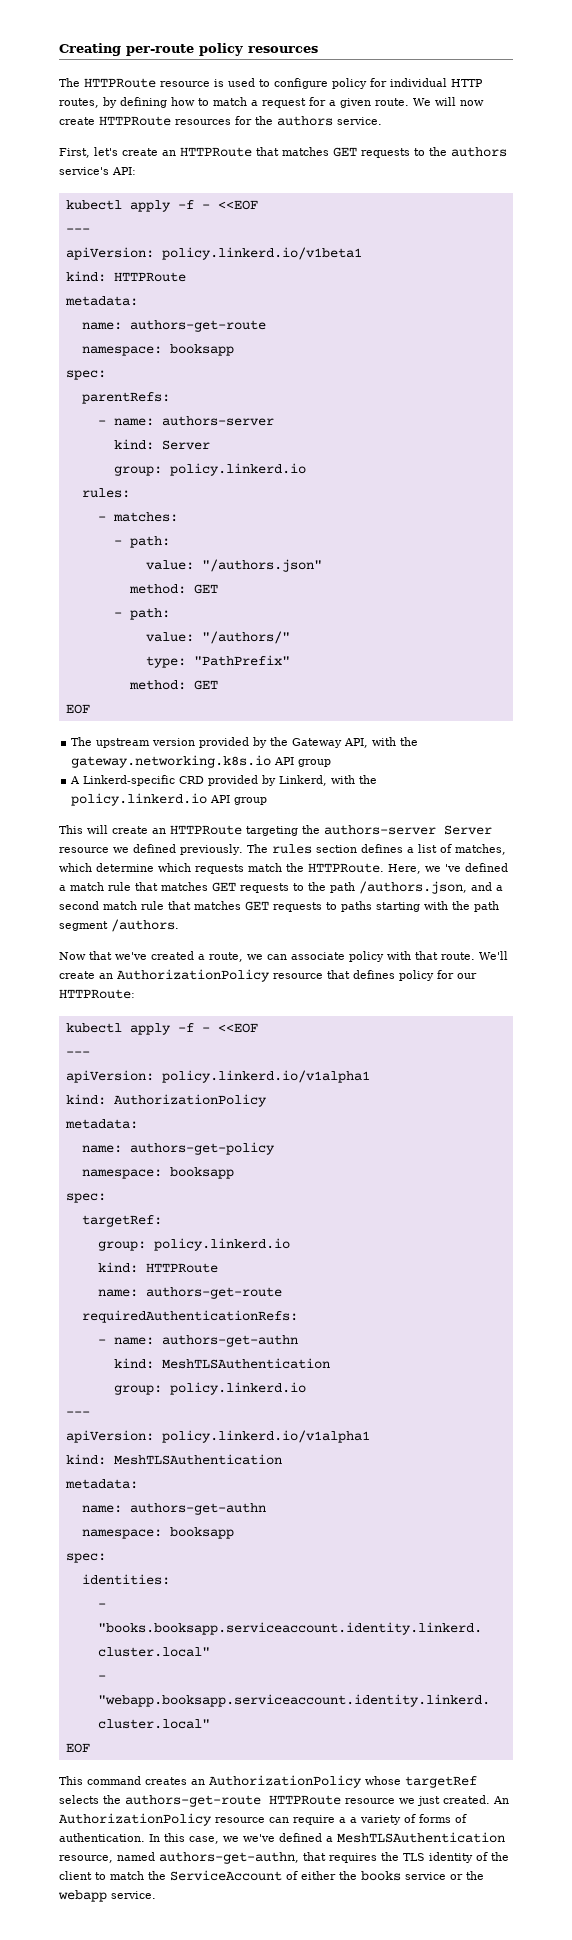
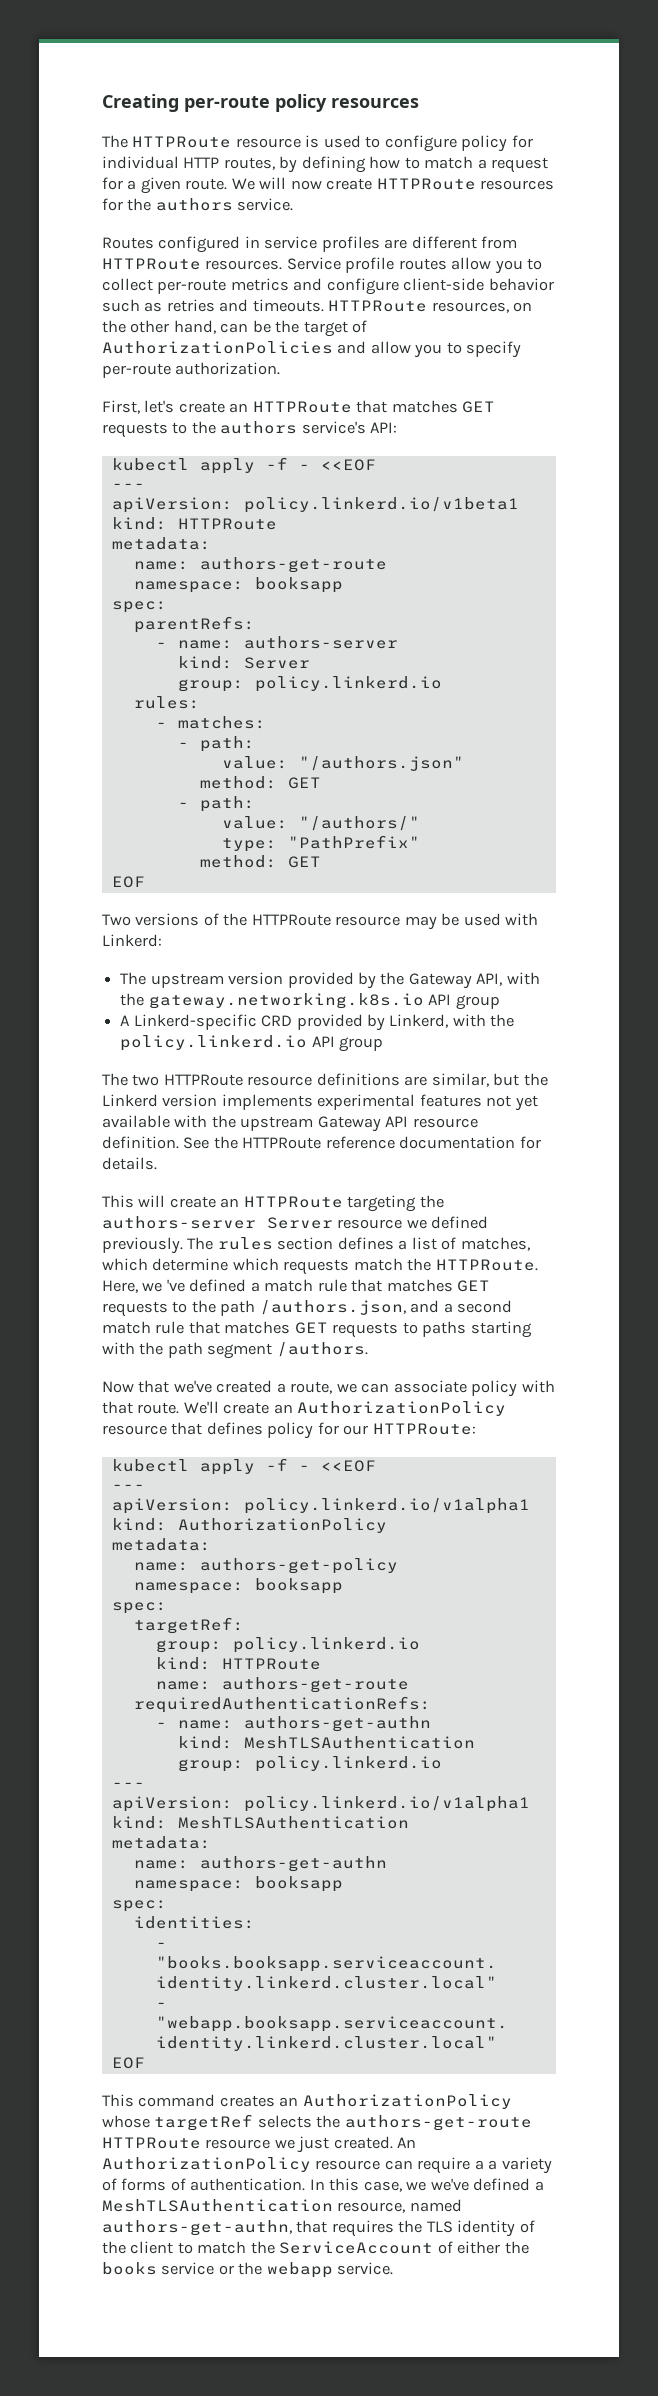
+ Routes configured in service profiles are different from HTTPRoute resources. Service profile routes allow you to collect per-route metrics and configure client-side behavior such as retries and timeouts. HTTPRoute resources, on the other hand, can be the target of AuthorizationPolicies and allow you to specify per-route authorization.
+ Two versions of the HTTPRoute resource may be used with Linkerd:
+ The two HTTPRoute resource definitions are similar, but the Linkerd version implements experimental features not yet available with the upstream Gateway API resource definition. See the HTTPRoute reference documentation for details.

